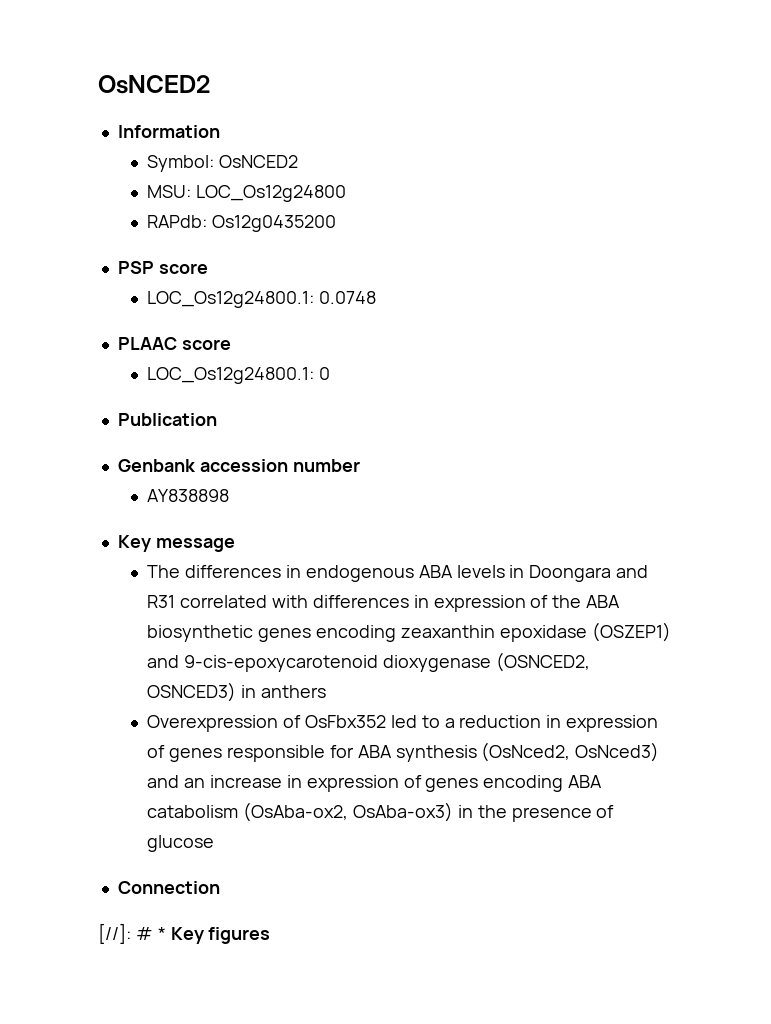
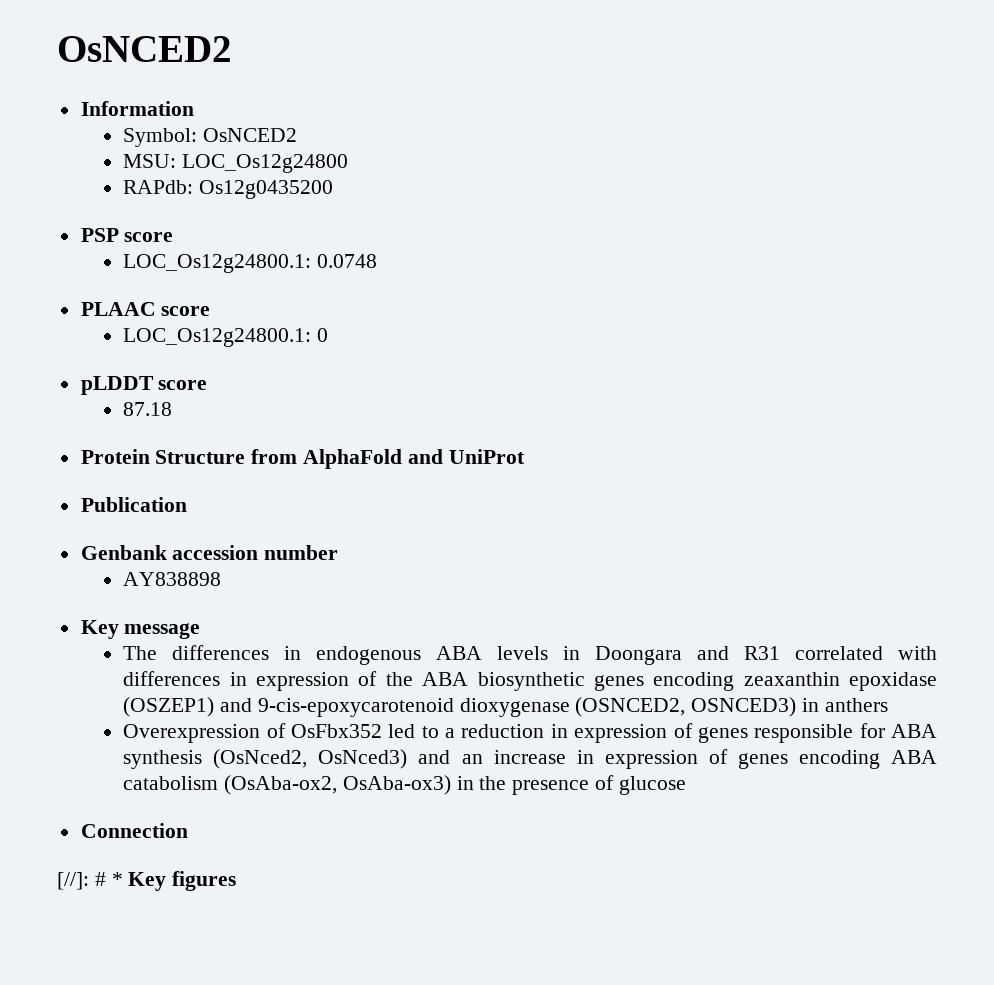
+ pLDDT score
+ 87.18
+ Protein Structure from AlphaFold and UniProt

